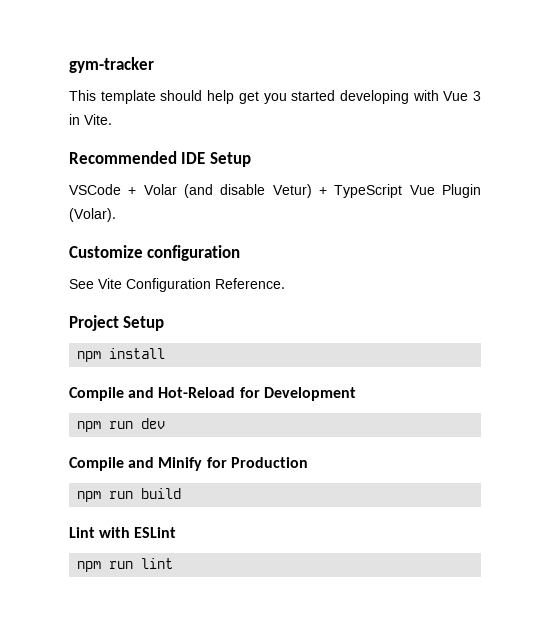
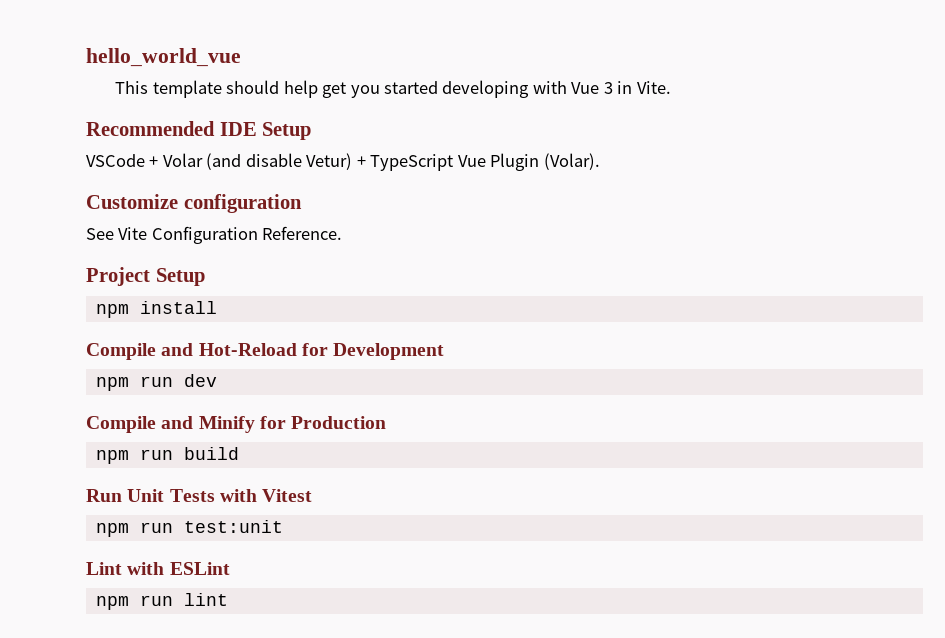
- gym-tracker
+ hello_world_vue
+ Run Unit Tests with Vitest
+ npm run test:unit

